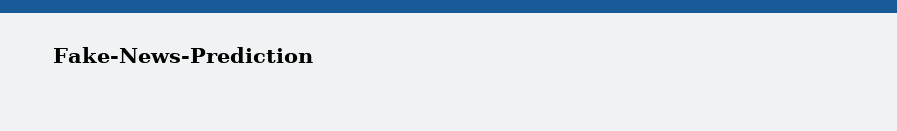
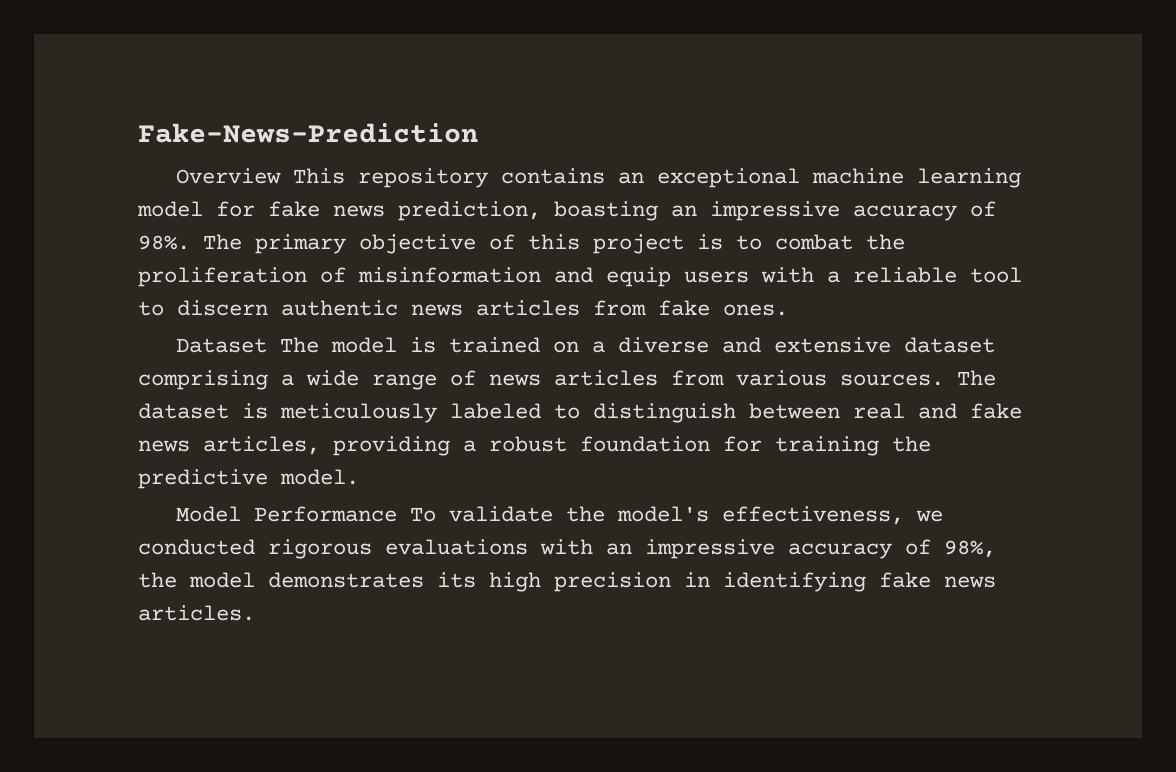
+ Overview This repository contains an exceptional machine learning model for fake news prediction, boasting an impressive accuracy of 98%. The primary objective of this project is to combat the proliferation of misinformation and equip users with a reliable tool to discern authentic news articles from fake ones.
+ Dataset The model is trained on a diverse and extensive dataset comprising a wide range of news articles from various sources. The dataset is meticulously labeled to distinguish between real and fake news articles, providing a robust foundation for training the predictive model.
+ Model Performance To validate the model's effectiveness, we conducted rigorous evaluations with an impressive accuracy of 98%, the model demonstrates its high precision in identifying fake news articles.

